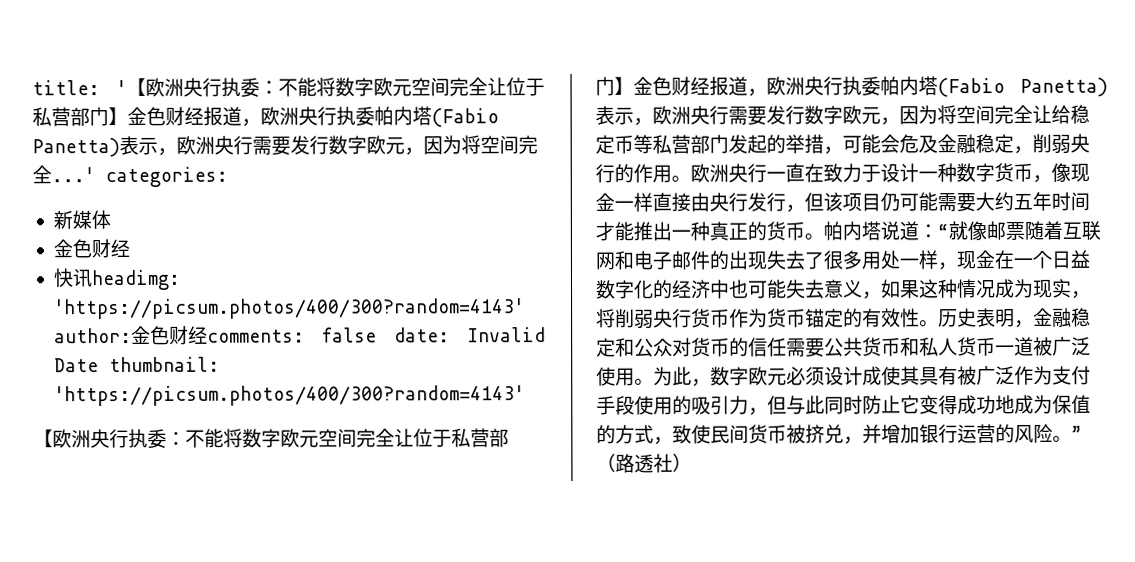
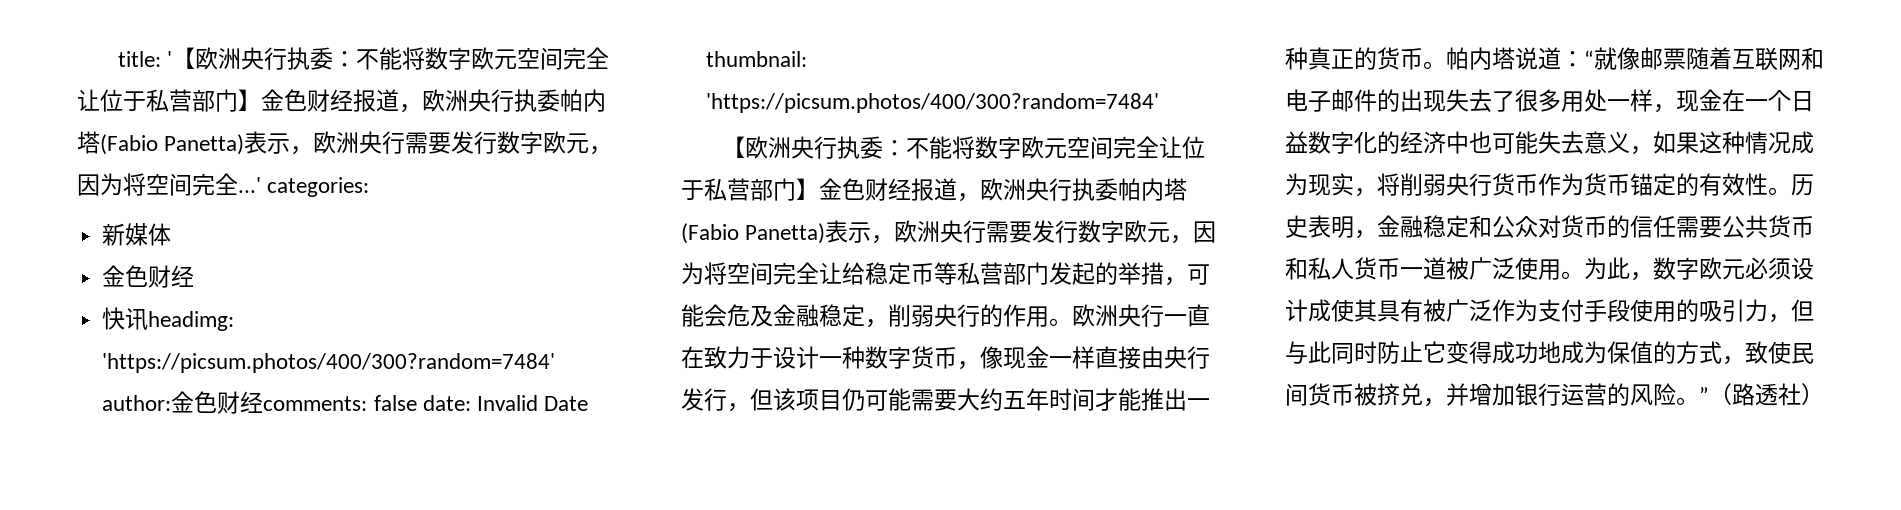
- 快讯headimg: 'https://picsum.photos/400/300?random=4143' author:金色财经comments: false date: Invalid Date thumbnail: 'https://picsum.photos/400/300?random=4143'
+ 快讯headimg: 'https://picsum.photos/400/300?random=7484' author:金色财经comments: false date: Invalid Date thumbnail: 'https://picsum.photos/400/300?random=7484'

